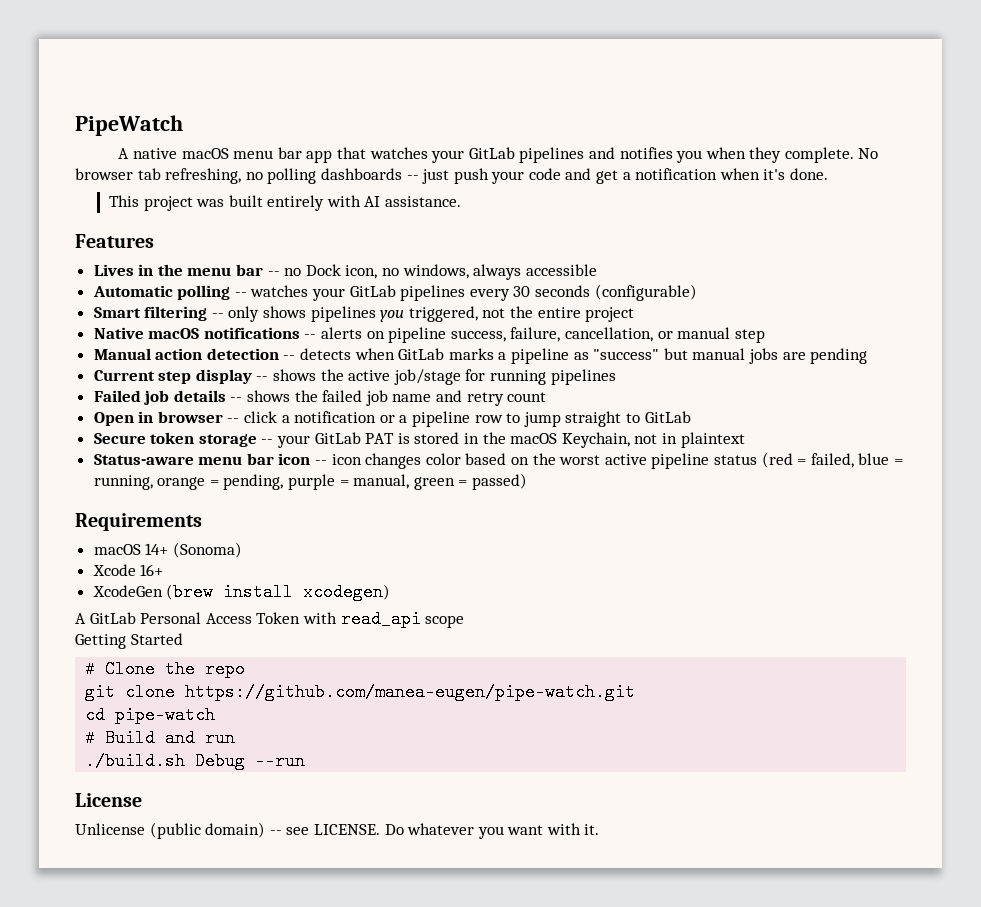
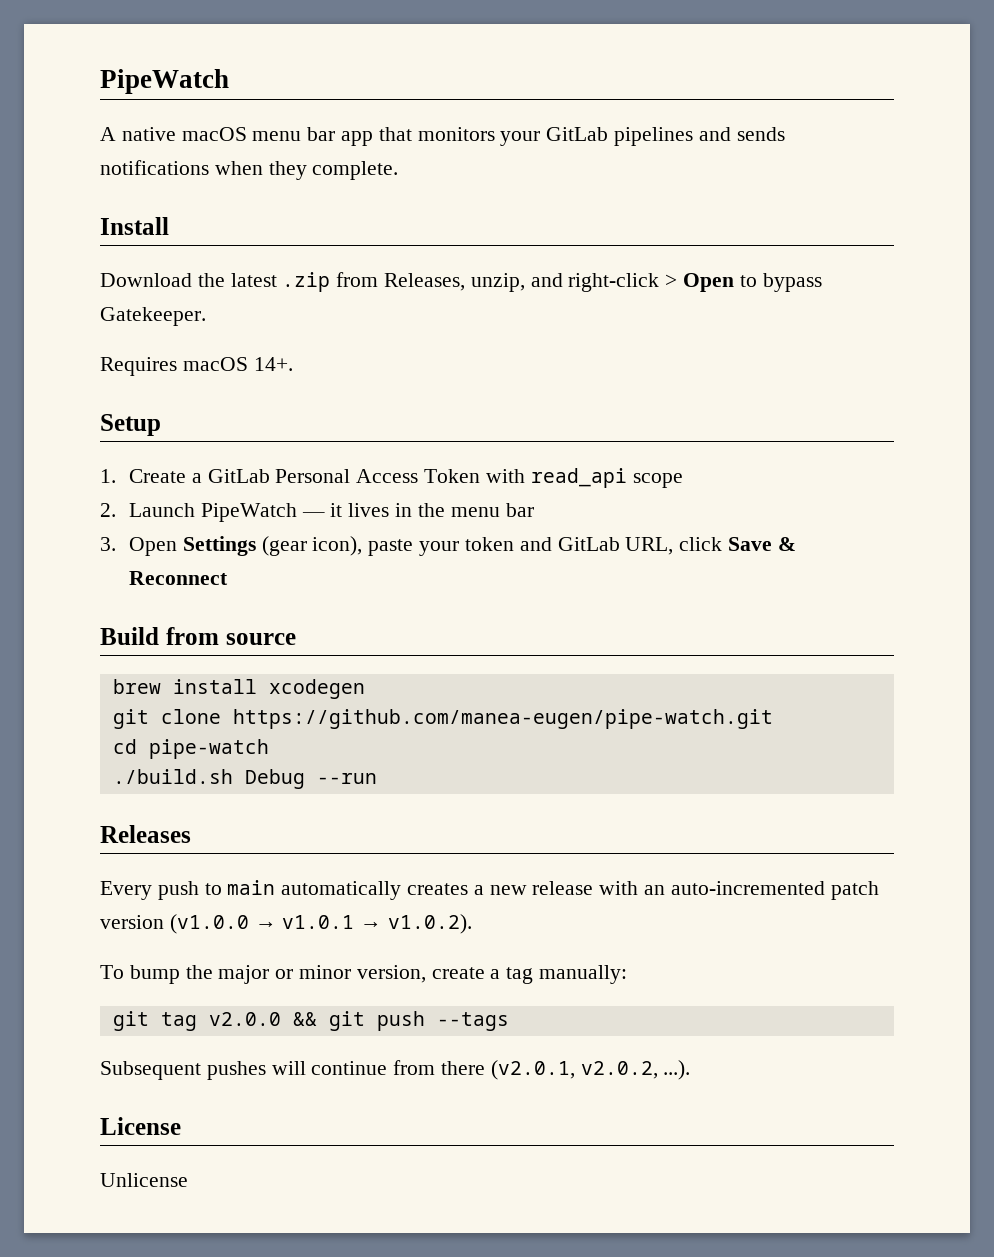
- A native macOS menu bar app that watches your GitLab pipelines and notifies you when they complete. No browser tab refreshing, no polling dashboards -- just push your code and get a notification when it's done.
- This project was built entirely with AI assistance.
- Features
- Lives in the menu bar -- no Dock icon, no windows, always accessible
- Automatic polling -- watches your GitLab pipelines every 30 seconds (configurable)
- Smart filtering -- only shows pipelines you triggered, not the entire project
- Native macOS notifications -- alerts on pipeline success, failure, cancellation, or manual step
- Manual action detection -- detects when GitLab marks a pipeline as "success" but manual jobs are pending
- Current step display -- shows the active job/stage for running pipelines
- Failed job details -- shows the failed job name and retry count
- Open in browser -- click a notification or a pipeline row to jump straight to GitLab
- Secure token storage -- your GitLab PAT is stored in the macOS Keychain, not in plaintext
- Status-aware menu bar icon -- icon changes color based on the worst active pipeline status (red = failed, blue = running, orange = pending, purple = manual, green = passed)
- Requirements
- macOS 14+ (Sonoma)
- Xcode 16+
- XcodeGen (brew install xcodegen)
- A GitLab Personal Access Token with read_api scope
+ A native macOS menu bar app that monitors your GitLab pipelines and sends notifications when they complete.
+ Install
+ Download the latest .zip from Releases, unzip, and right-click > Open to bypass Gatekeeper.
+ Requires macOS 14+.
+ Setup
+ 1. Create a GitLab Personal Access Token with read_api scope
- Getting Started
- # Clone the repo
+ 2. Launch PipeWatch — it lives in the menu bar
+ 3. Open Settings (gear icon), paste your token and GitLab URL, click Save & Reconnect
+ Build from source
+ brew install xcodegen
- # Build and run
+ Releases
+ Every push to main automatically creates a new release with an auto-incremented patch version (v1.0.0 → v1.0.1 → v1.0.2).
+ To bump the major or minor version, create a tag manually:
+ git tag v2.0.0 && git push --tags
+ Subsequent pushes will continue from there (v2.0.1, v2.0.2, ...).
  License
- Unlicense (public domain) -- see LICENSE. Do whatever you want with it.
+ Unlicense

